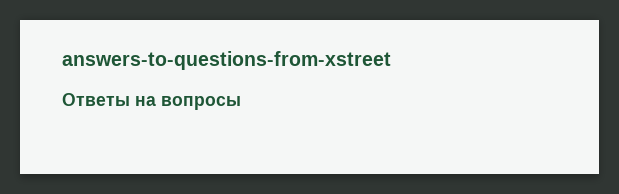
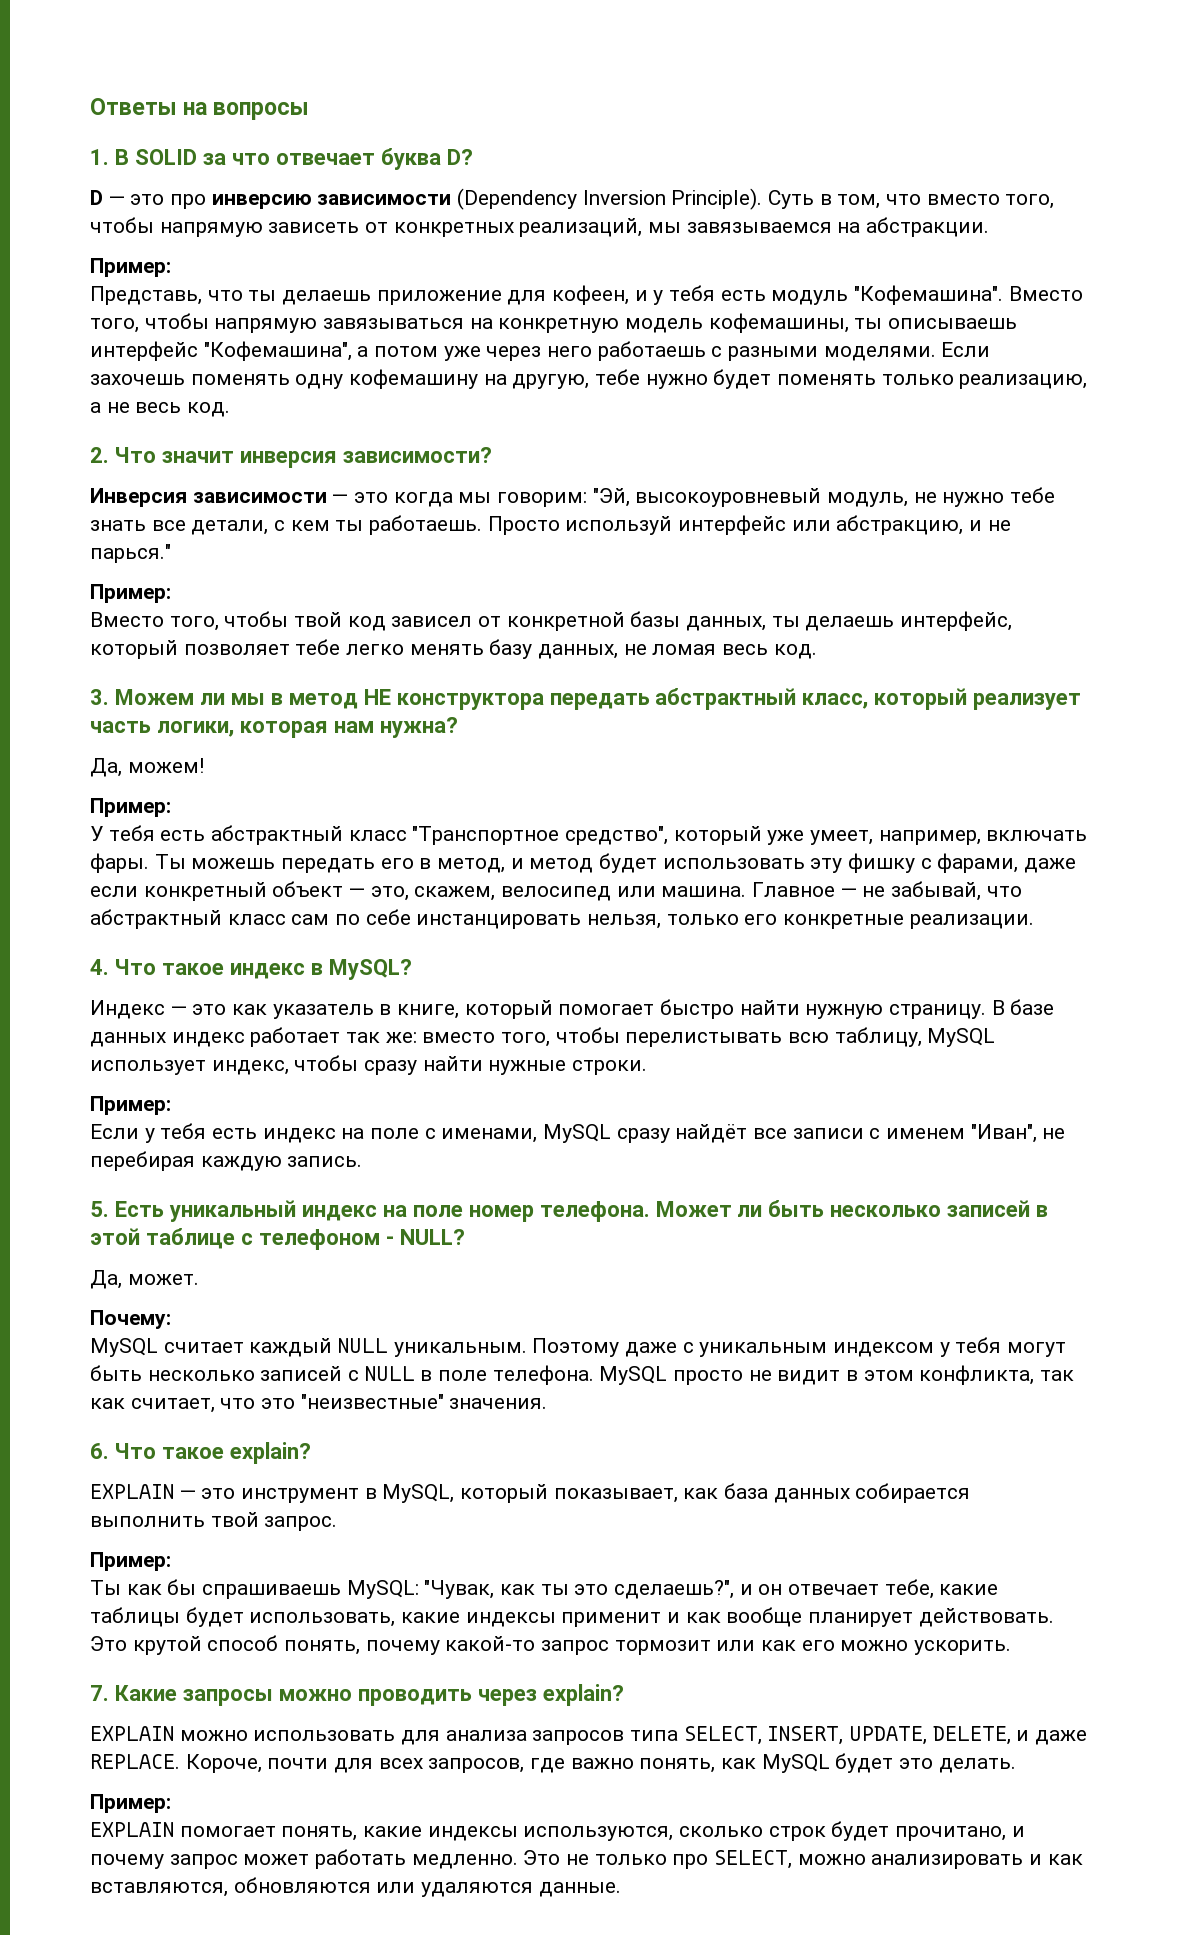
- answers-to-questions-from-xstreet
+ 1. В SOLID за что отвечает буква D?
+ D — это про инверсию зависимости (Dependency Inversion Principle). Суть в том, что вместо того, чтобы напрямую зависеть от конкретных реализаций, мы завязываемся на абстракции.
+ Пример:
+ Представь, что ты делаешь приложение для кофеен, и у тебя есть модуль "Кофемашина". Вместо того, чтобы напрямую завязываться на конкретную модель кофемашины, ты описываешь интерфейс "Кофемашина", а потом уже через него работаешь с разными моделями. Если захочешь поменять одну кофемашину на другую, тебе нужно будет поменять только реализацию, а не весь код.
+ 2. Что значит инверсия зависимости?
+ Инверсия зависимости — это когда мы говорим: "Эй, высокоуровневый модуль, не нужно тебе знать все детали, с кем ты работаешь. Просто используй интерфейс или абстракцию, и не парься."
+ Пример:
+ Вместо того, чтобы твой код зависел от конкретной базы данных, ты делаешь интерфейс, который позволяет тебе легко менять базу данных, не ломая весь код.
+ 3. Можем ли мы в метод НЕ конструктора передать абстрактный класс, который реализует часть логики, которая нам нужна?
+ Да, можем!
+ Пример:
+ У тебя есть абстрактный класс "Транспортное средство", который уже умеет, например, включать фары. Ты можешь передать его в метод, и метод будет использовать эту фишку с фарами, даже если конкретный объект — это, скажем, велосипед или машина. Главное — не забывай, что абстрактный класс сам по себе инстанцировать нельзя, только его конкретные реализации.
+ 4. Что такое индекс в MySQL?
+ Индекс — это как указатель в книге, который помогает быстро найти нужную страницу. В базе данных индекс работает так же: вместо того, чтобы перелистывать всю таблицу, MySQL использует индекс, чтобы сразу найти нужные строки.
+ Пример:
+ Если у тебя есть индекс на поле с именами, MySQL сразу найдёт все записи с именем "Иван", не перебирая каждую запись.
+ 5. Есть уникальный индекс на поле номер телефона. Может ли быть несколько записей в этой таблице с телефоном - NULL?
+ Да, может.
+ Почему:
+ MySQL считает каждый NULL уникальным. Поэтому даже с уникальным индексом у тебя могут быть несколько записей с NULL в поле телефона. MySQL просто не видит в этом конфликта, так как считает, что это "неизвестные" значения.
+ 6. Что такое explain?
+ EXPLAIN — это инструмент в MySQL, который показывает, как база данных собирается выполнить твой запрос.
+ Пример:
+ Ты как бы спрашиваешь MySQL: "Чувак, как ты это сделаешь?", и он отвечает тебе, какие таблицы будет использовать, какие индексы применит и как вообще планирует действовать. Это крутой способ понять, почему какой-то запрос тормозит или как его можно ускорить.
+ 7. Какие запросы можно проводить через explain?
+ EXPLAIN можно использовать для анализа запросов типа SELECT, INSERT, UPDATE, DELETE, и даже REPLACE. Короче, почти для всех запросов, где важно понять, как MySQL будет это делать.
+ Пример:
+ EXPLAIN помогает понять, какие индексы используются, сколько строк будет прочитано, и почему запрос может работать медленно. Это не только про SELECT, можно анализировать и как вставляются, обновляются или удаляются данные.

